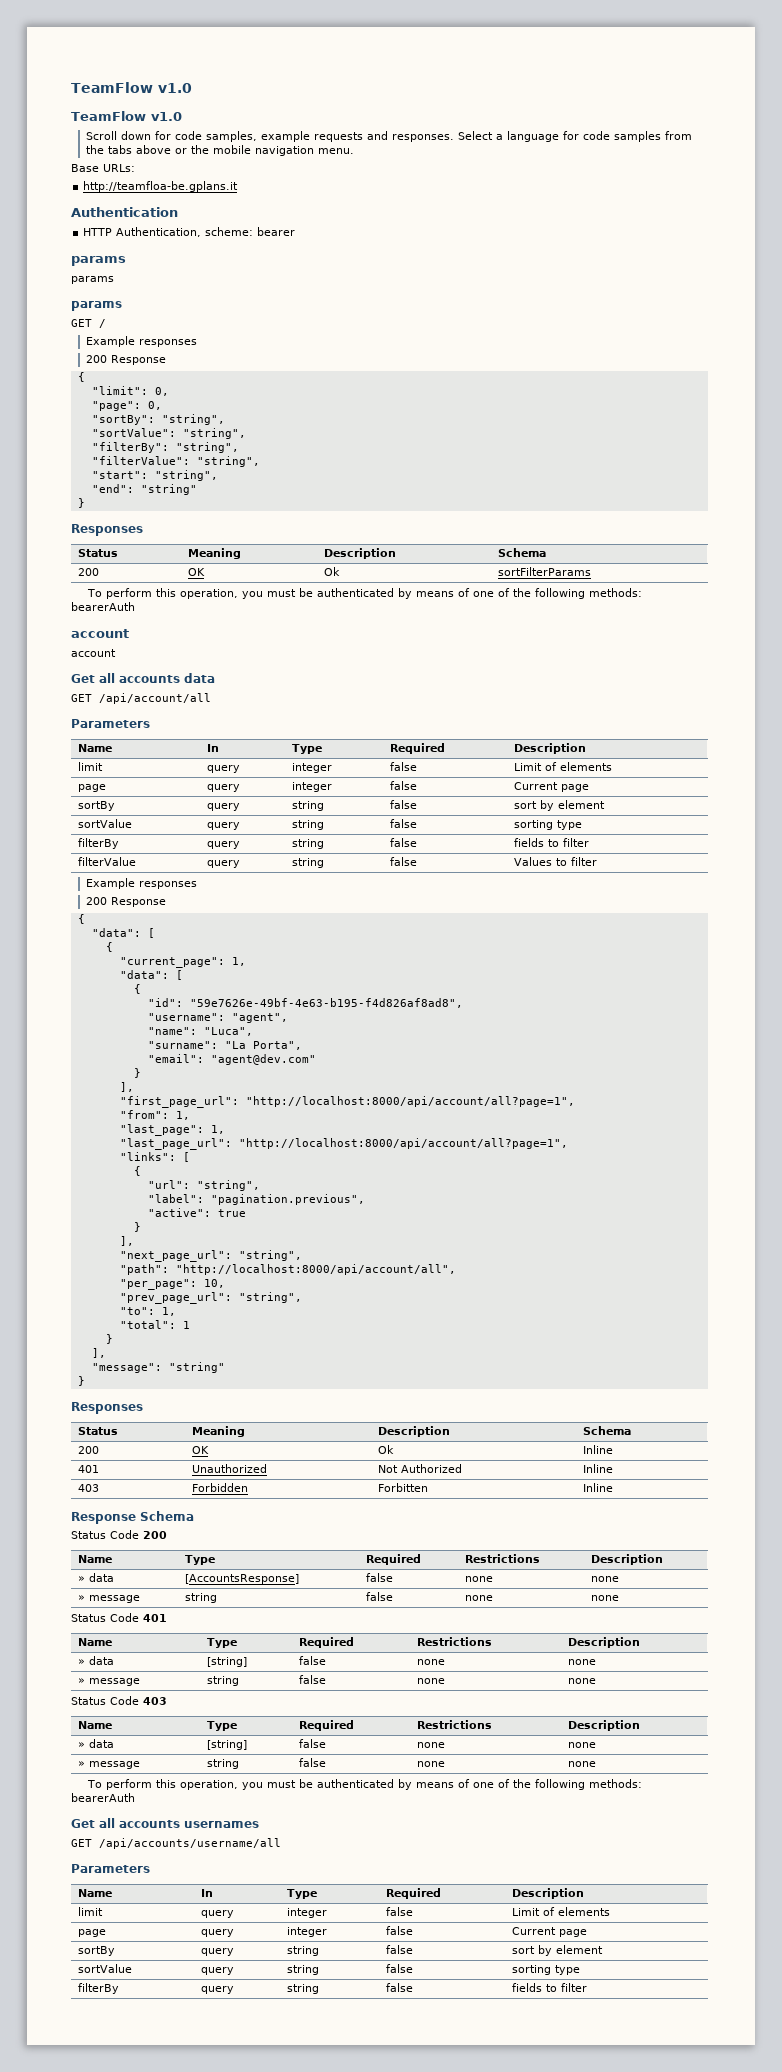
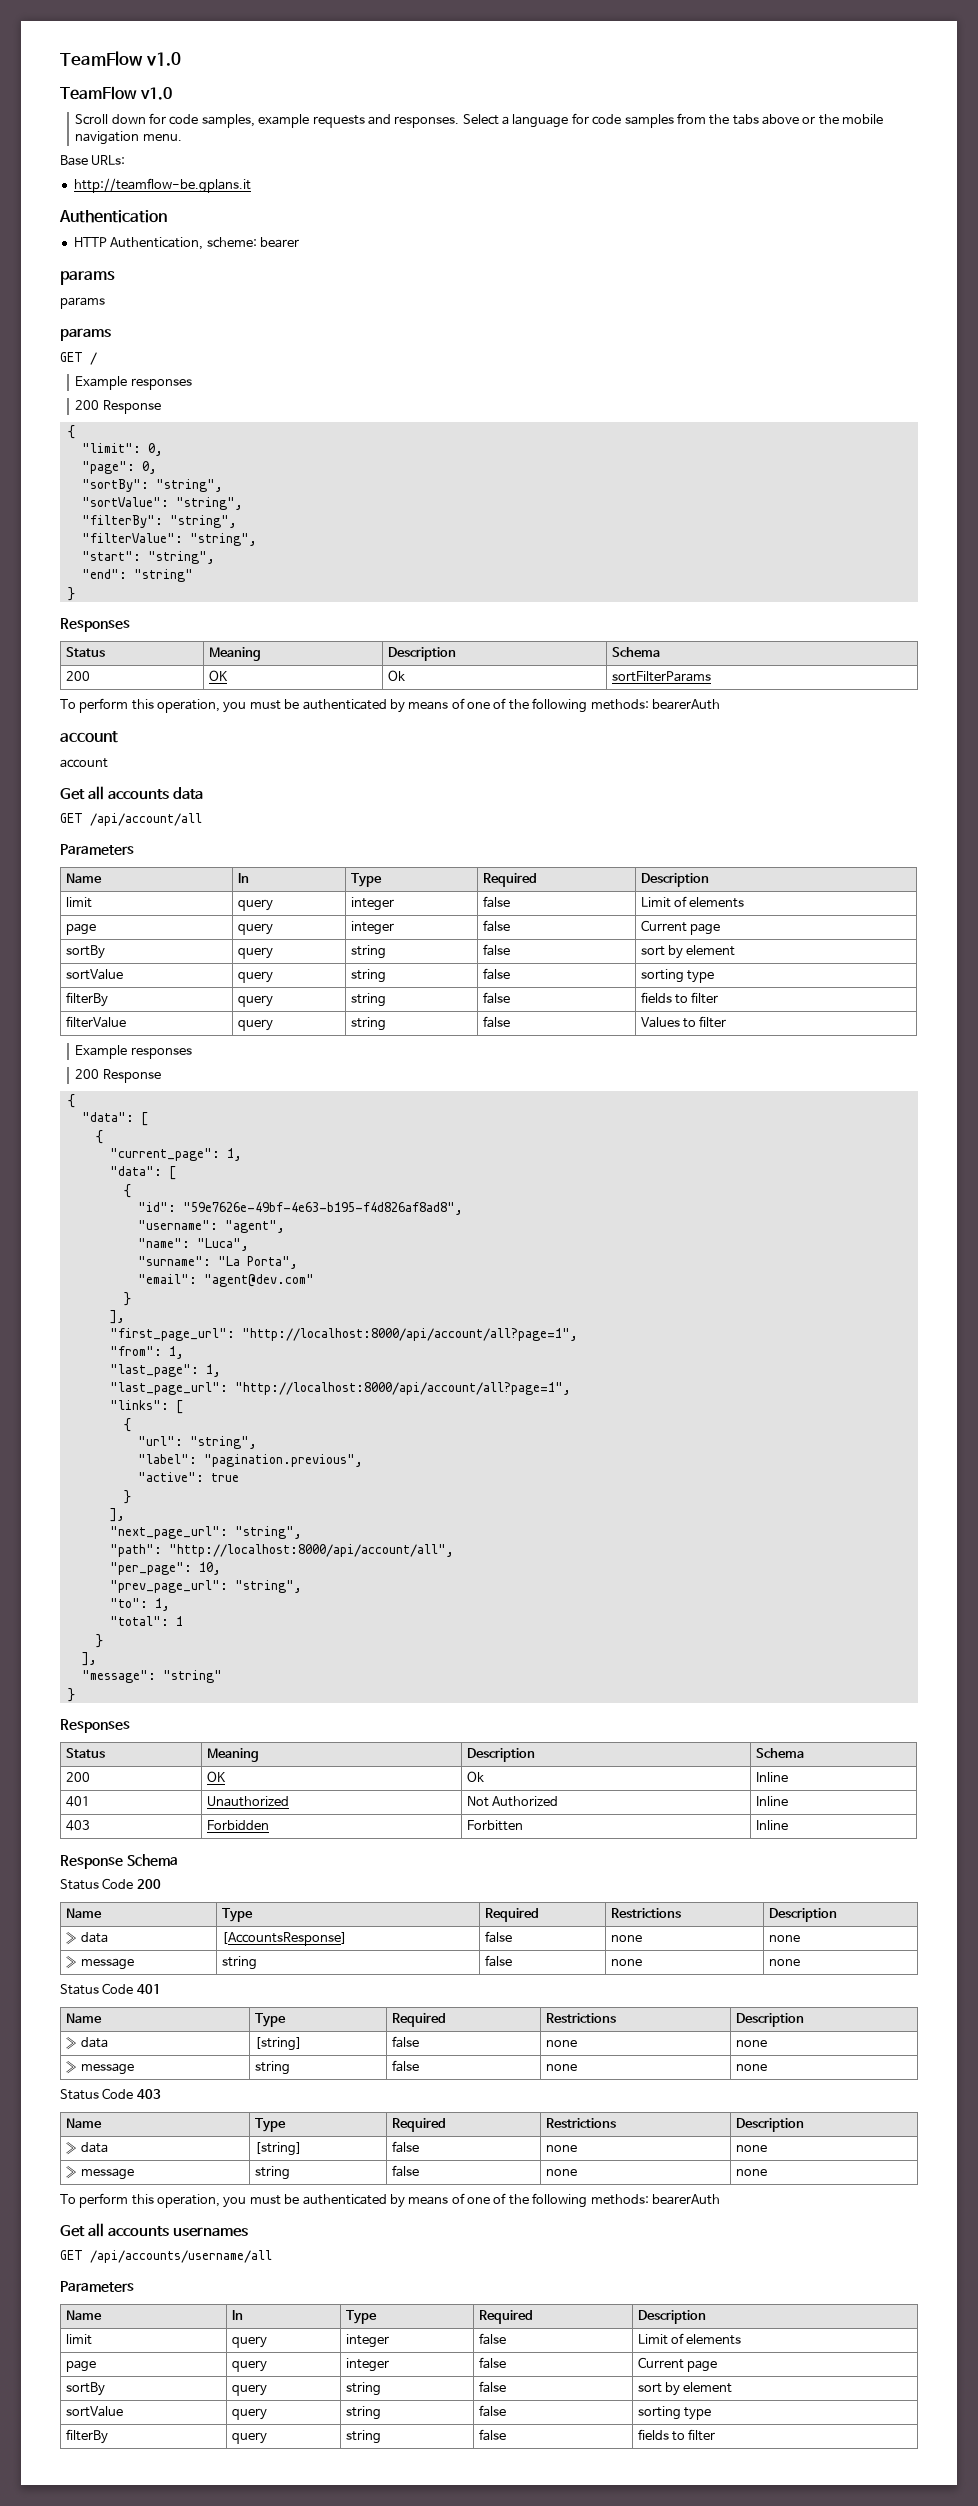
- http://teamfloa-be.gplans.it
+ http://teamflow-be.gplans.it

